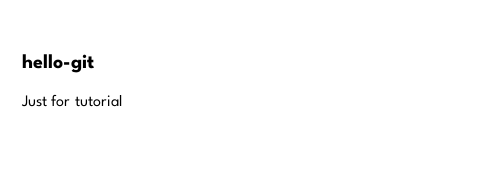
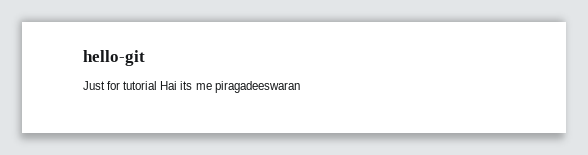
- Just for tutorial
+ Just for tutorial Hai its me piragadeeswaran

